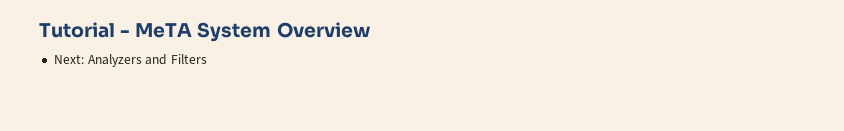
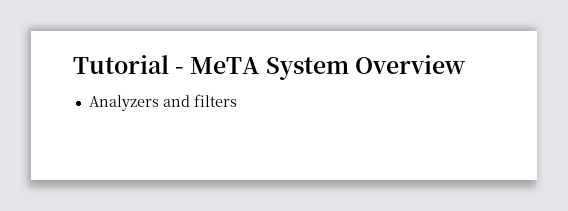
- Next: Analyzers and Filters
+ Analyzers and filters

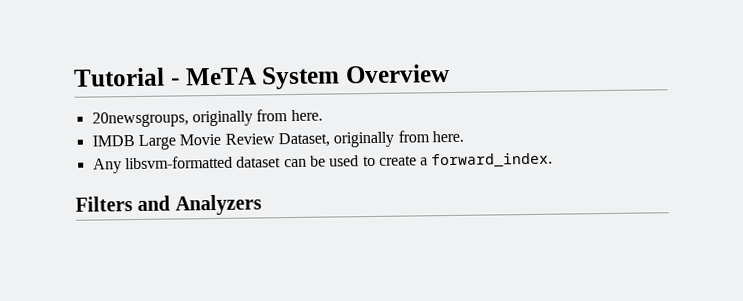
- Analyzers and filters
+ 20newsgroups, originally from here.
+ IMDB Large Movie Review Dataset, originally from here.
+ Any libsvm-formatted dataset can be used to create a forward_index.
+ Filters and Analyzers

